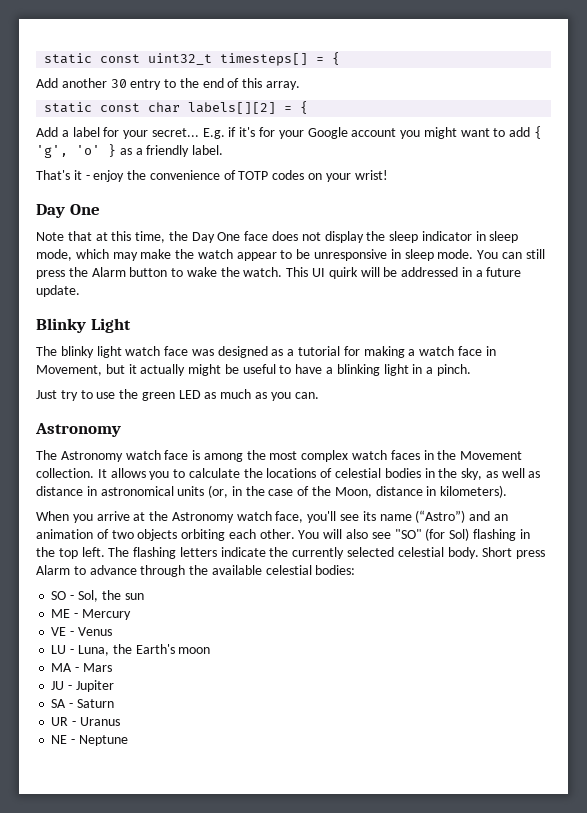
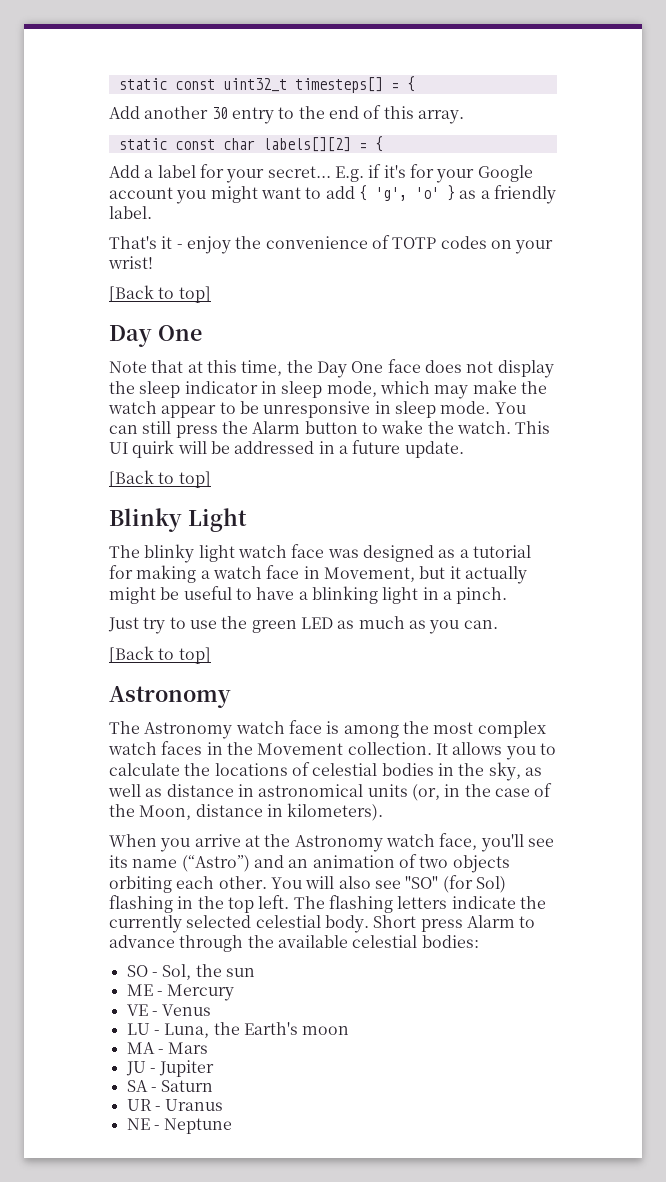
  That's it - enjoy the convenience of TOTP codes on your wrist!
+ [Back to top]
  This UI quirk will be addressed in a future update.
+ [Back to top]
  Just try to use the green LED as much as you can.
+ [Back to top]

